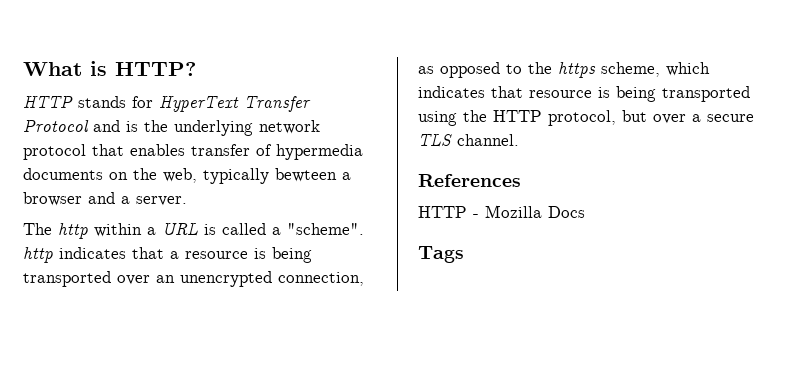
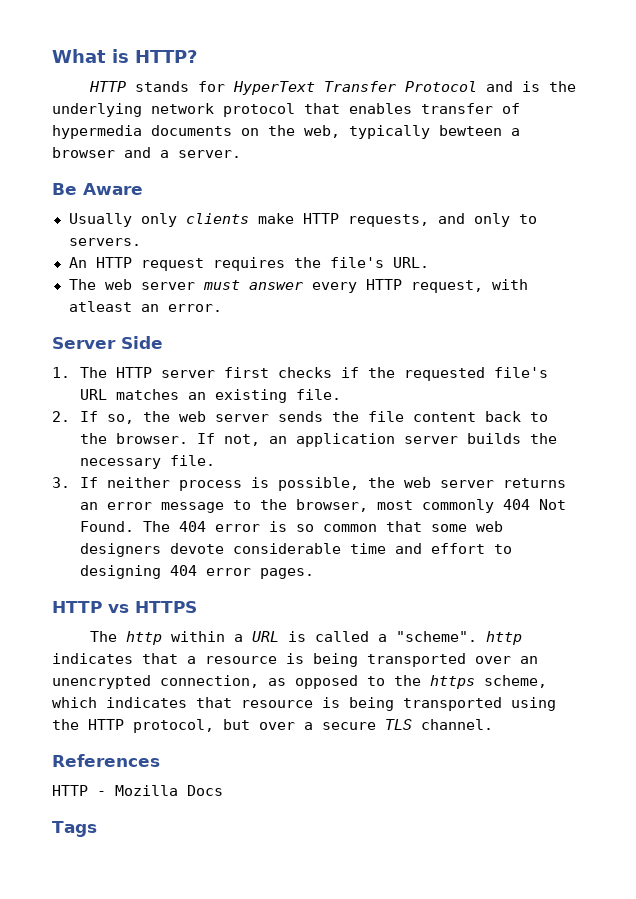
+ Be Aware
+ Usually only clients make HTTP requests, and only to servers.
+ An HTTP request requires the file's URL.
+ The web server must answer every HTTP request, with atleast an error.
+ Server Side
+ 1. The HTTP server first checks if the requested file's URL matches an existing file.
+ 2. If so, the web server sends the file content back to the browser. If not, an application server builds the necessary file.
+ 3. If neither process is possible, the web server returns an error message to the browser, most commonly 404 Not Found. The 404 error is so common that some web designers devote considerable time and effort to designing 404 error pages.
+ HTTP vs HTTPS

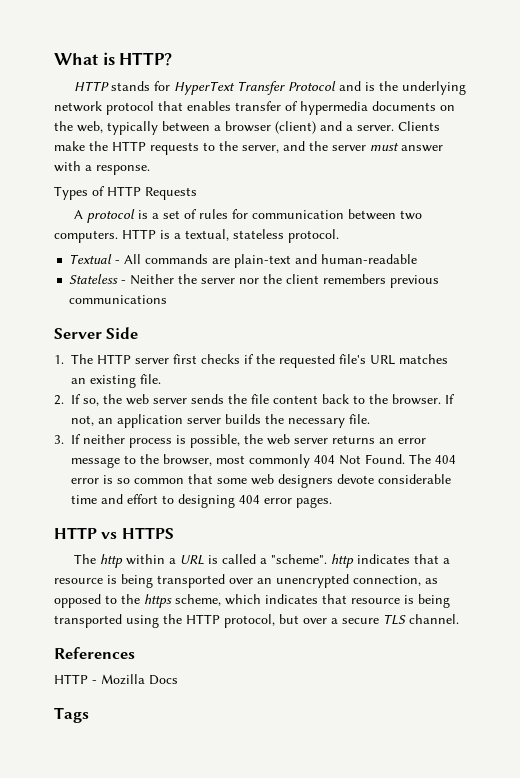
- HTTP stands for HyperText Transfer Protocol and is the underlying network protocol that enables transfer of hypermedia documents on the web, typically bewteen a browser and a server.
- Be Aware
- Usually only clients make HTTP requests, and only to servers.
- An HTTP request requires the file's URL.
- The web server must answer every HTTP request, with atleast an error.
+ HTTP stands for HyperText Transfer Protocol and is the underlying network protocol that enables transfer of hypermedia documents on the web, typically between a browser (client) and a server. Clients make the HTTP requests to the server, and the server must answer with a response.
+ Types of HTTP Requests
+ A protocol is a set of rules for communication between two computers. HTTP is a textual, stateless protocol.
+ Textual - All commands are plain-text and human-readable
+ Stateless - Neither the server nor the client remembers previous communications

